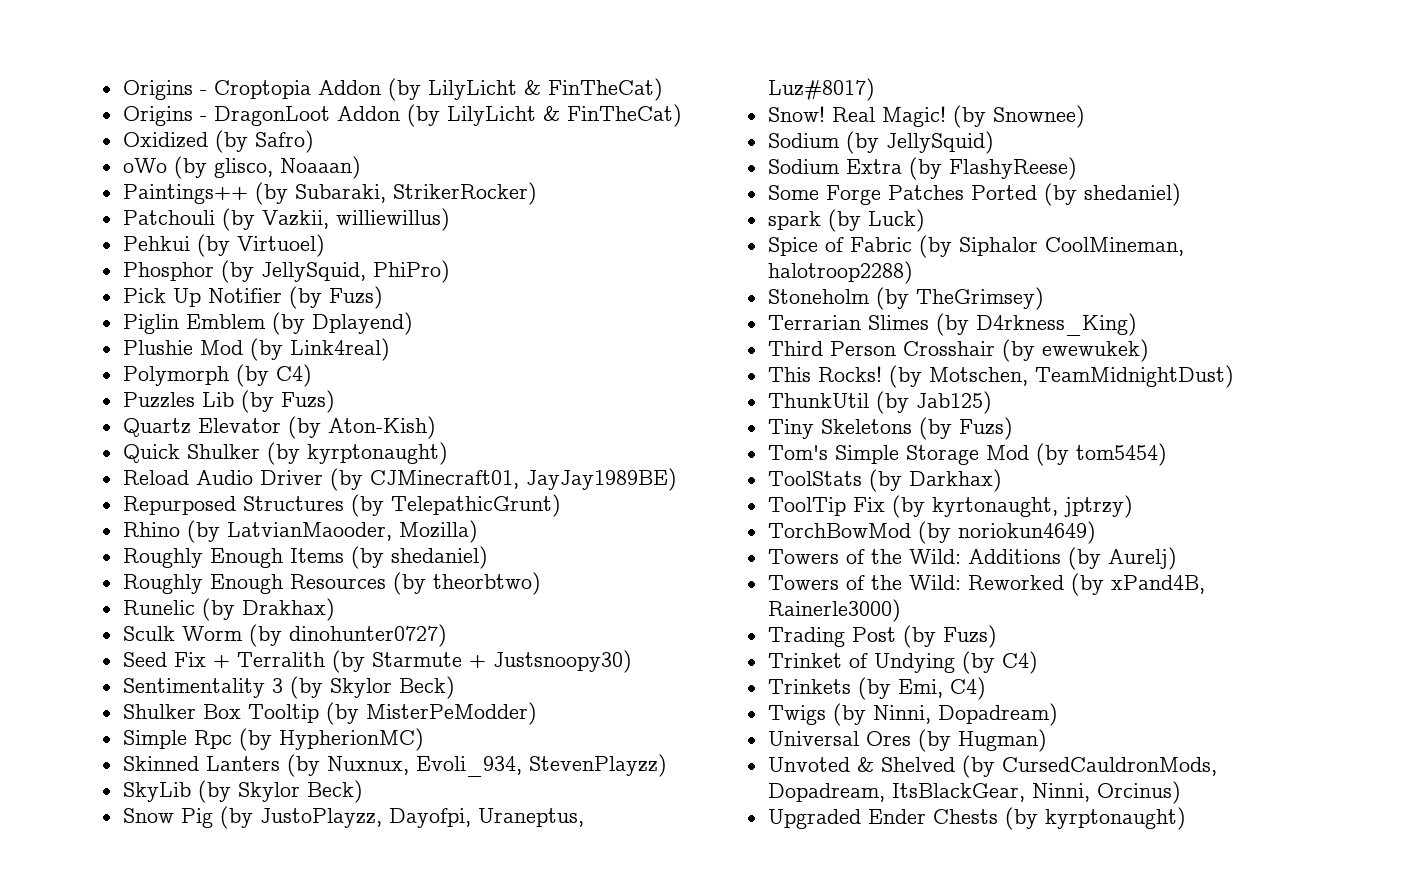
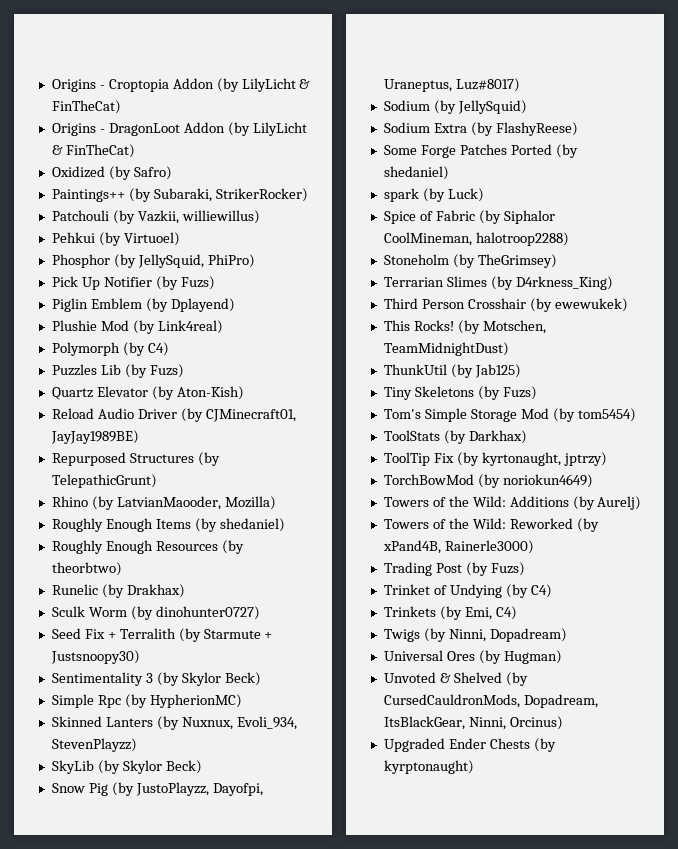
- oWo (by glisco, Noaaan)
- Quick Shulker (by kyrptonaught)
- Shulker Box Tooltip (by MisterPeModder)
- Snow! Real Magic! (by Snownee)

